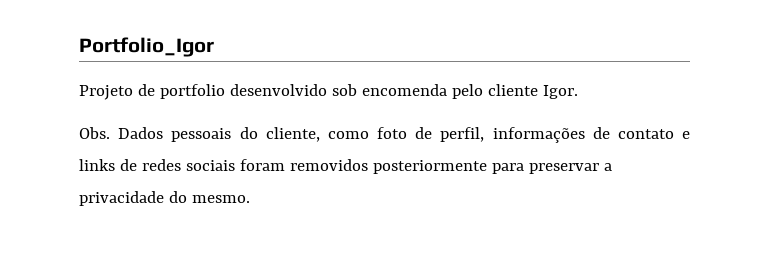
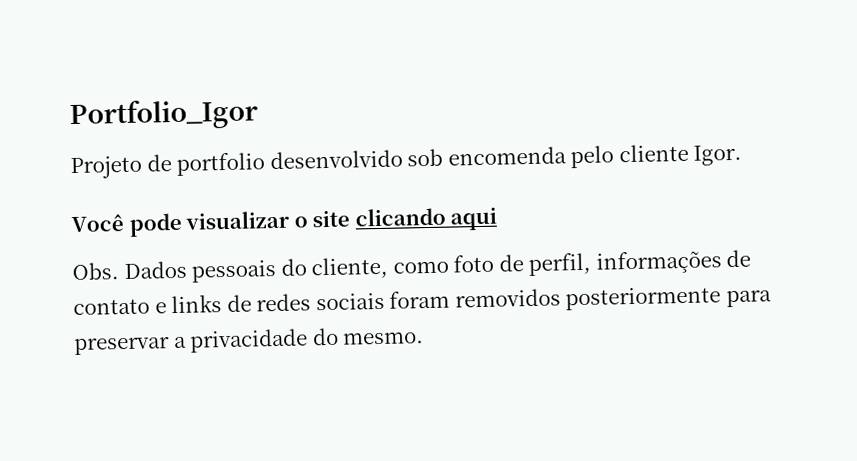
+ Você pode visualizar o site clicando aqui

